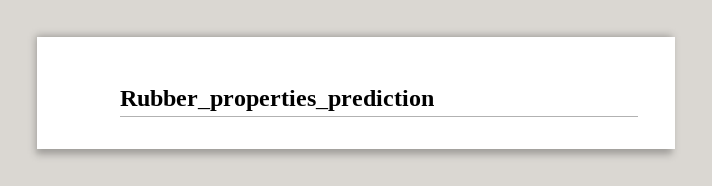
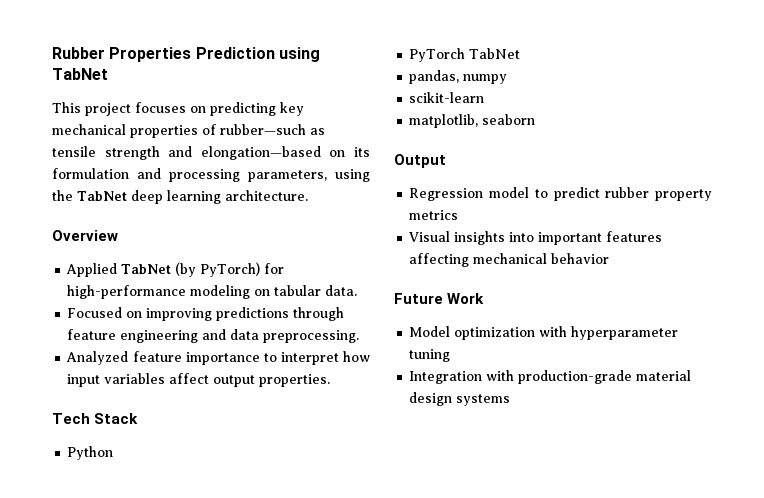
- Rubber_properties_prediction
+ Rubber Properties Prediction using TabNet
+ This project focuses on predicting key mechanical properties of rubber—such as tensile strength and elongation—based on its formulation and processing parameters, using the TabNet deep learning architecture.
+ Overview
+ Applied TabNet (by PyTorch) for high-performance modeling on tabular data.
+ Focused on improving predictions through feature engineering and data preprocessing.
+ Analyzed feature importance to interpret how input variables affect output properties.
+ Tech Stack
+ Python
+ PyTorch TabNet
+ pandas, numpy
+ scikit-learn
+ matplotlib, seaborn
+ Output
+ Regression model to predict rubber property metrics
+ Visual insights into important features affecting mechanical behavior
+ Future Work
+ Model optimization with hyperparameter tuning
+ Integration with production-grade material design systems

